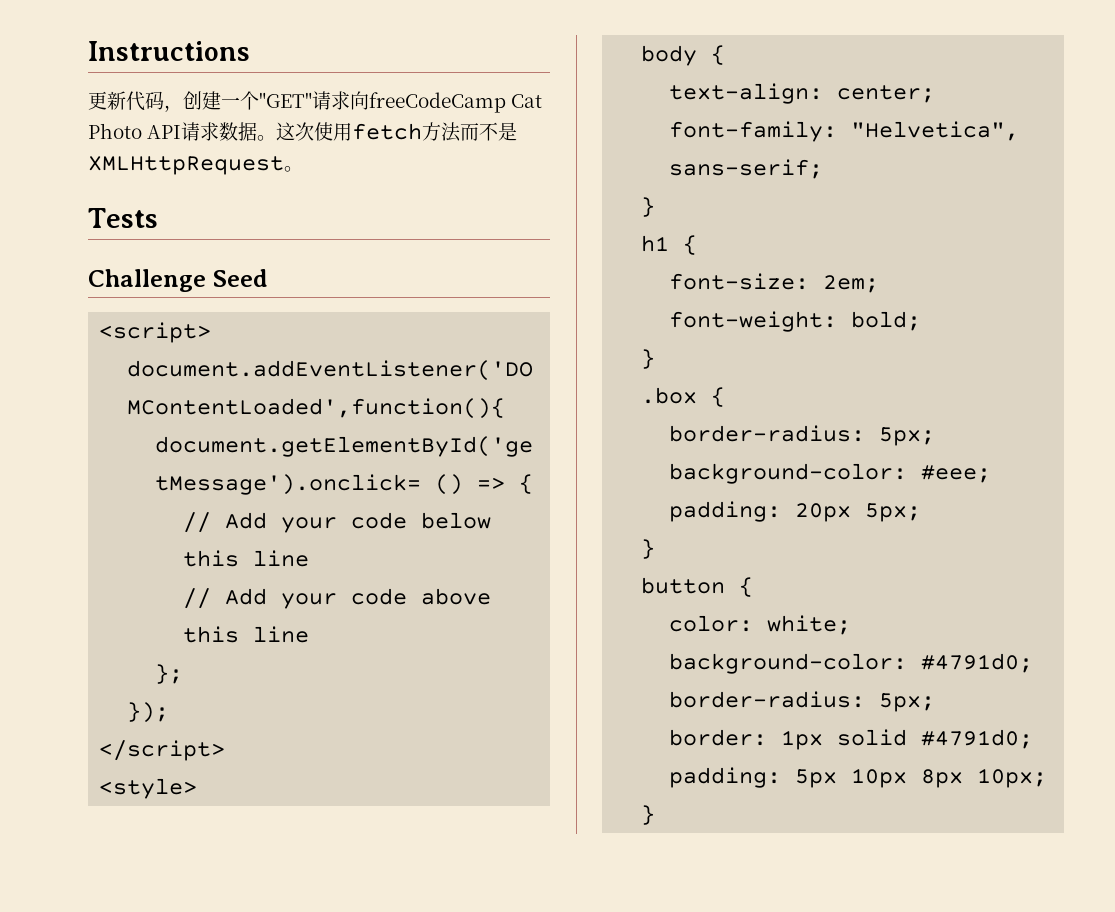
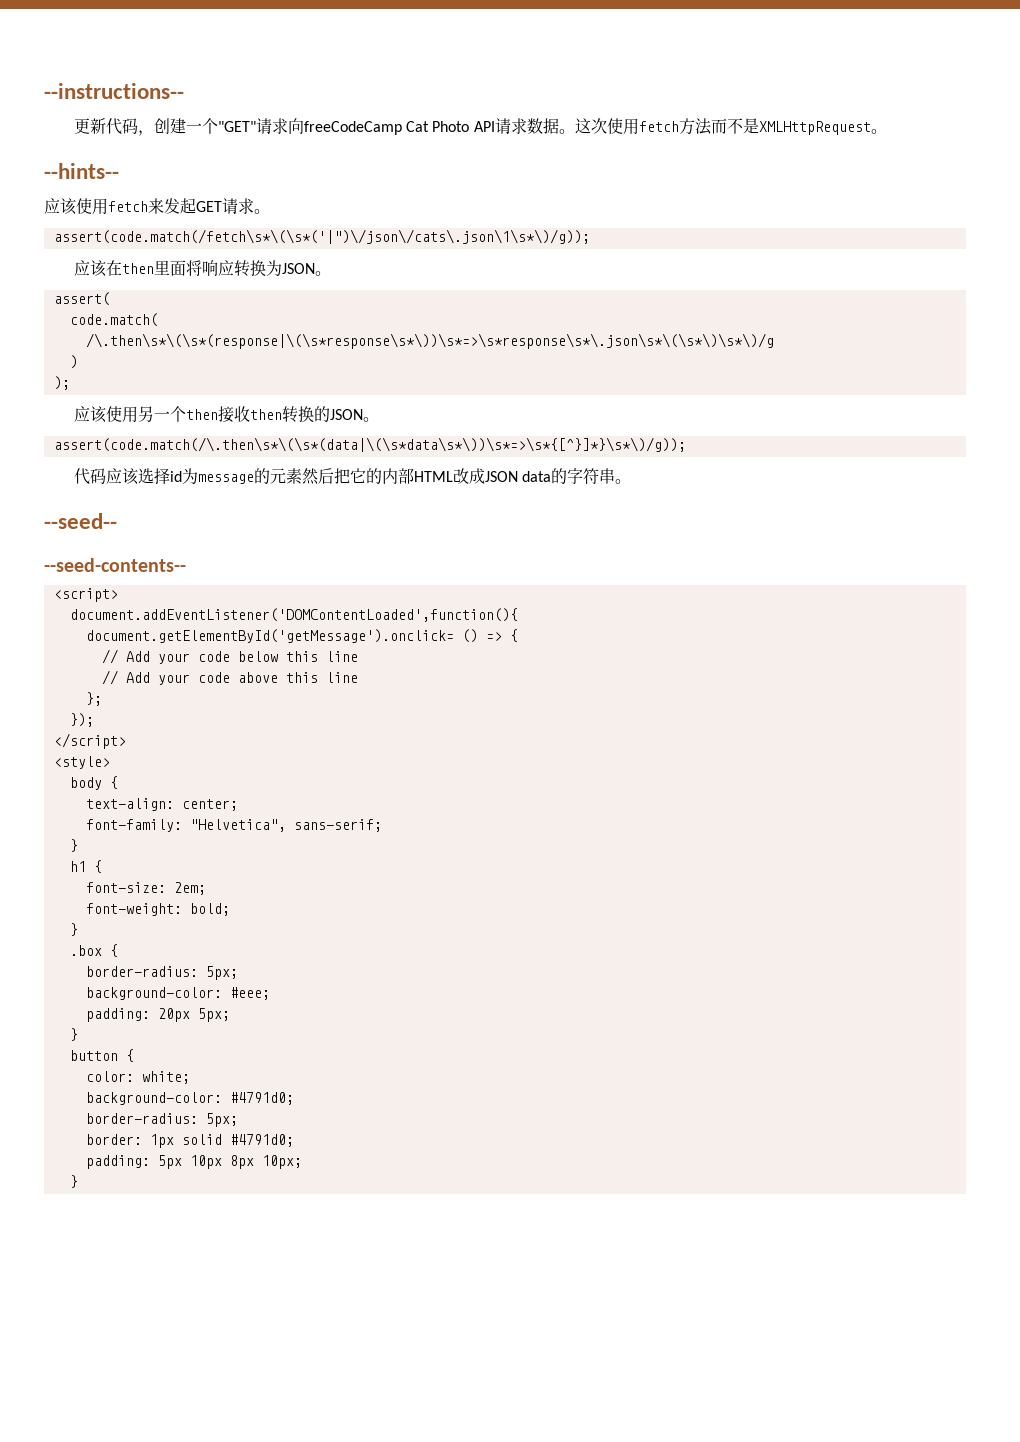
- Instructions
+ --instructions--
- Tests
- Challenge Seed
+ --hints--
+ 应该使用fetch来发起GET请求。
+ assert(code.match(/fetch\s*\(\s*('|")\/json\/cats\.json\1\s*\)/g));
+ 应该在then里面将响应转换为JSON。
+ assert(
+ code.match(
+ /\.then\s*\(\s*(response|\(\s*response\s*\))\s*=>\s*response\s*\.json\s*\(\s*\)\s*\)/g
+ )
+ );
+ 应该使用另一个then接收then转换的JSON。
+ assert(code.match(/\.then\s*\(\s*(data|\(\s*data\s*\))\s*=>\s*{[^}]*}\s*\)/g));
+ 代码应该选择id为message的元素然后把它的内部HTML改成JSON data的字符串。
+ --seed--
+ --seed-contents--

